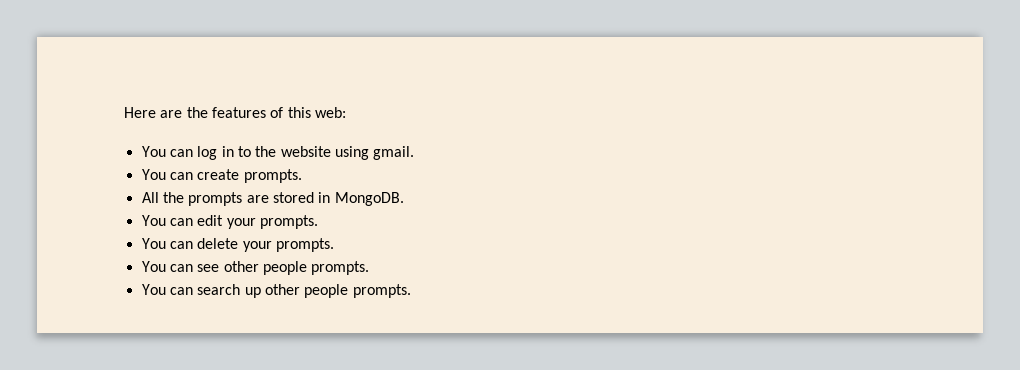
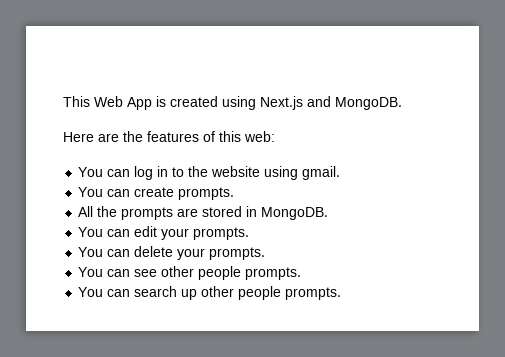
+ This Web App is created using Next.js and MongoDB.

